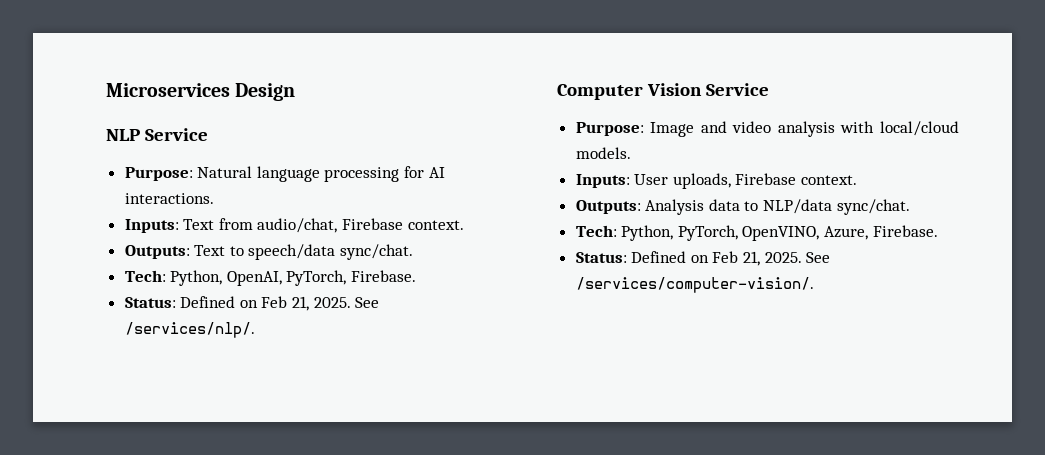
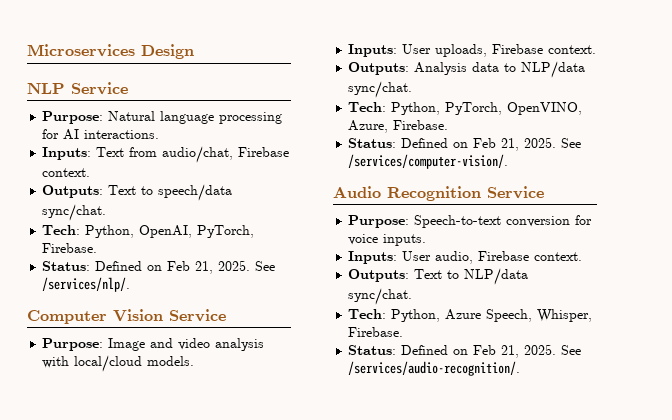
+ Audio Recognition Service
+ Purpose: Speech-to-text conversion for voice inputs.
+ Inputs: User audio, Firebase context.
+ Outputs: Text to NLP/data sync/chat.
+ Tech: Python, Azure Speech, Whisper, Firebase.
+ Status: Defined on Feb 21, 2025. See /services/audio-recognition/.

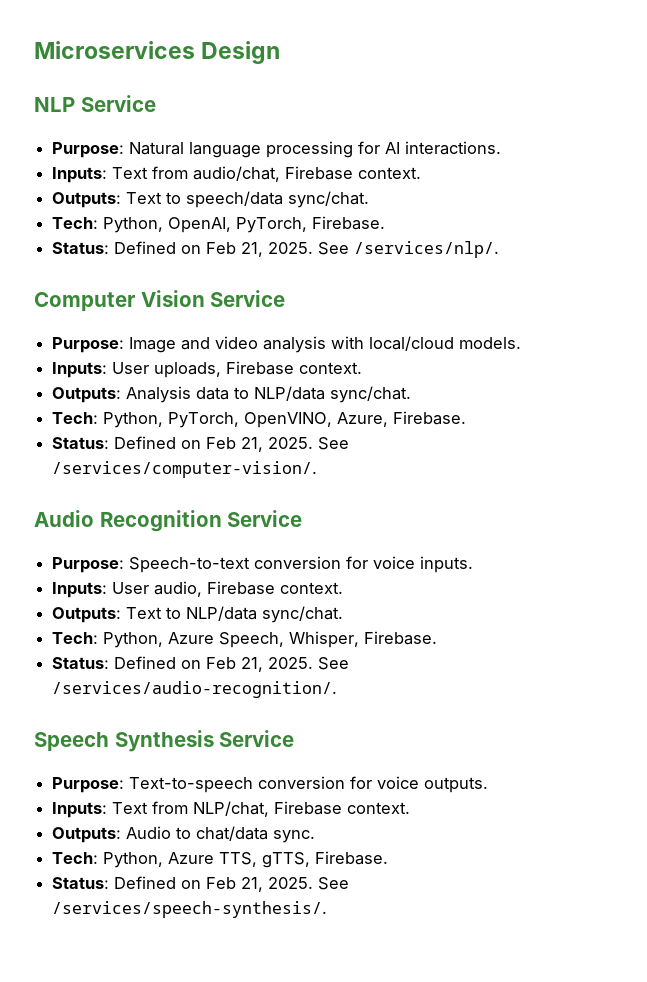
+ Speech Synthesis Service
+ Purpose: Text-to-speech conversion for voice outputs.
+ Inputs: Text from NLP/chat, Firebase context.
+ Outputs: Audio to chat/data sync.
+ Tech: Python, Azure TTS, gTTS, Firebase.
+ Status: Defined on Feb 21, 2025. See /services/speech-synthesis/.

